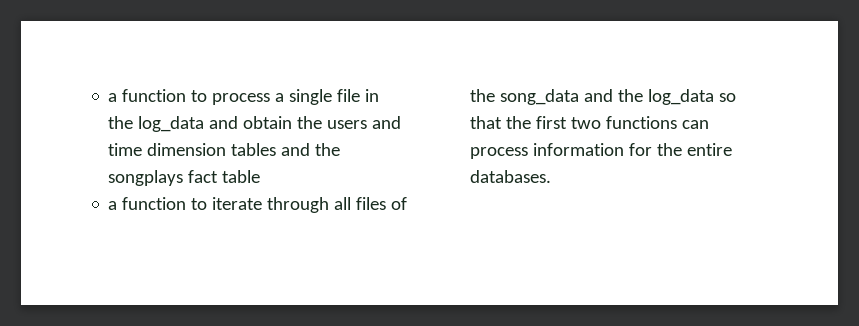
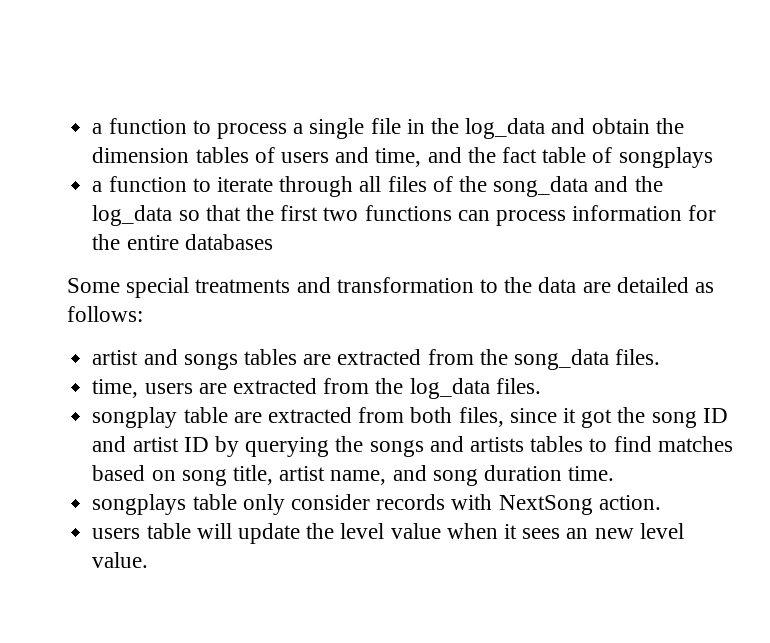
- a function to process a single file in the log_data and obtain the users and time dimension tables and the songplays fact table
+ a function to process a single file in the log_data and obtain the dimension tables of users and time, and the fact table of songplays
- a function to iterate through all files of the song_data and the log_data so that the first two functions can process information for the entire databases.
+ a function to iterate through all files of the song_data and the log_data so that the first two functions can process information for the entire databases
+ Some special treatments and transformation to the data are detailed as follows:
+ artist and songs tables are extracted from the song_data files.
+ time, users are extracted from the log_data files.
+ songplay table are extracted from both files, since it got the song ID and artist ID by querying the songs and artists tables to find matches based on song title, artist name, and song duration time.
+ songplays table only consider records with NextSong action.
+ users table will update the level value when it sees an new level value.

